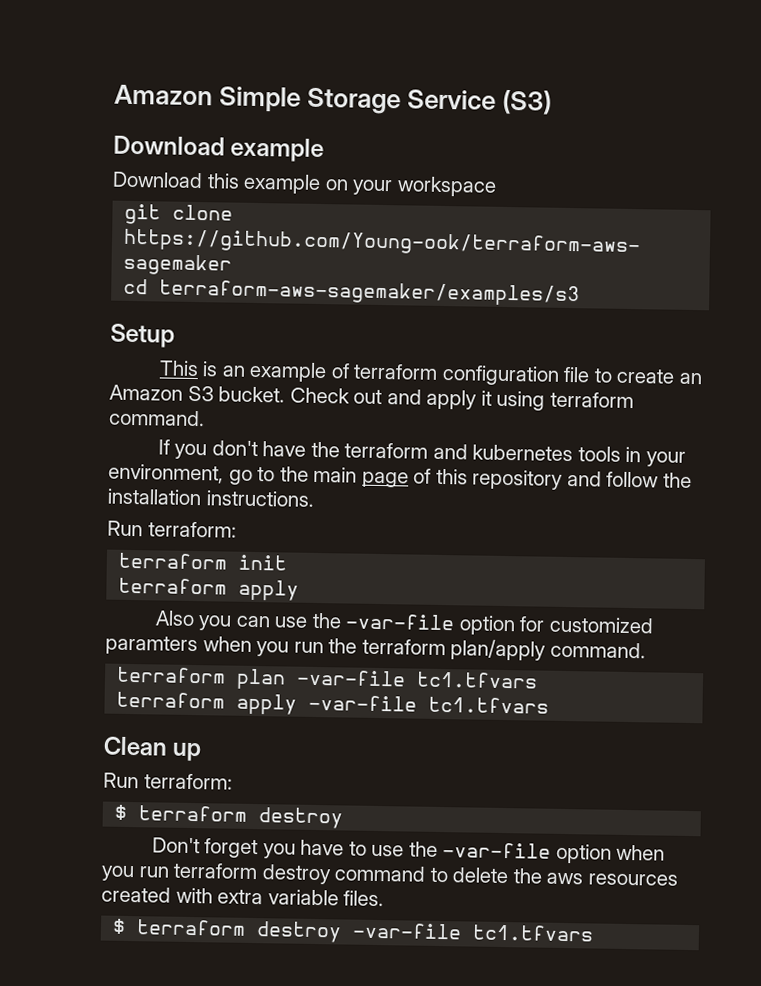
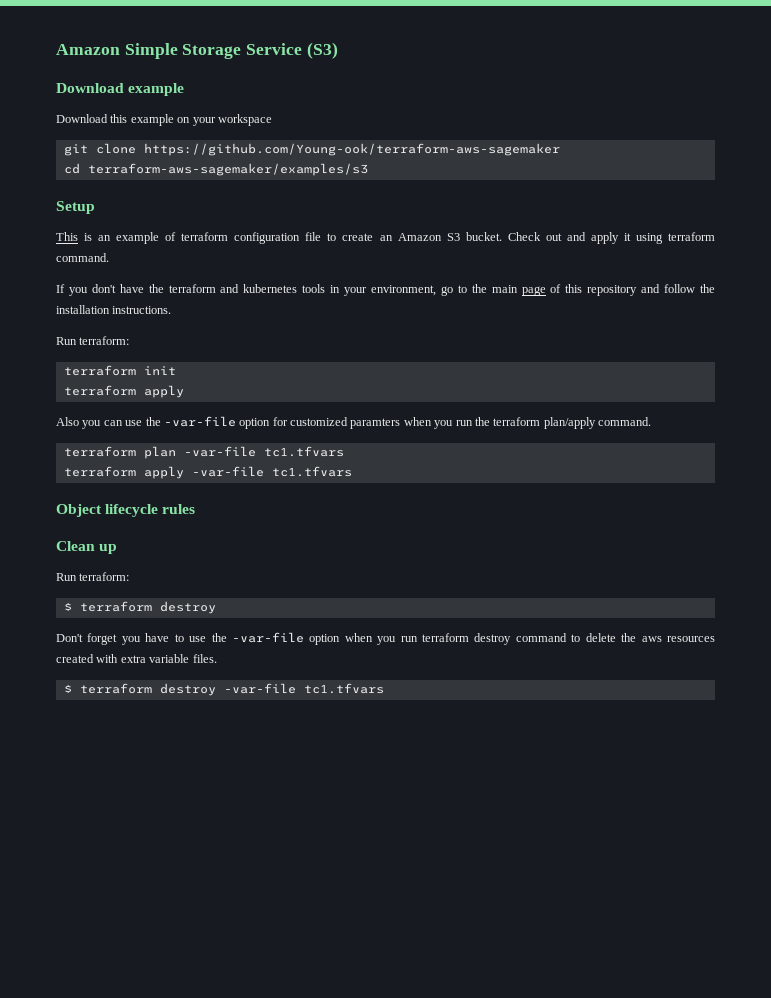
+ Object lifecycle rules

